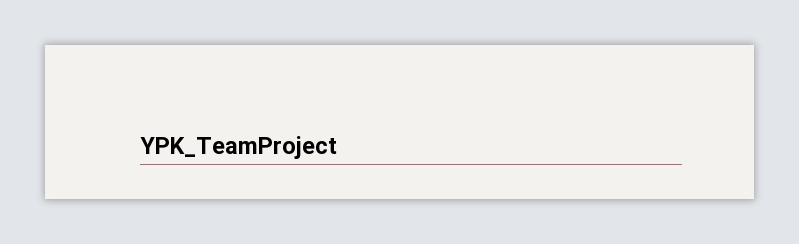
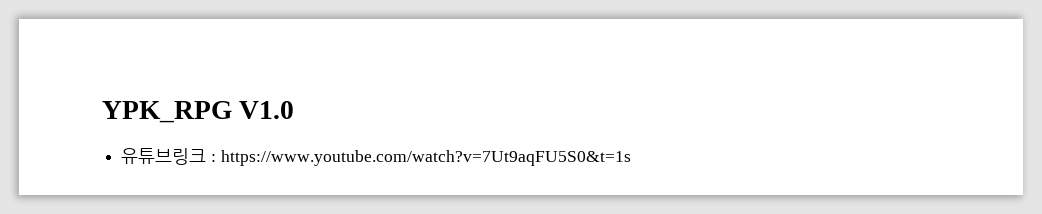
- YPK_TeamProject
+ YPK_RPG V1.0
+ 유튜브링크 : https://www.youtube.com/watch?v=7Ut9aqFU5S0&t=1s

